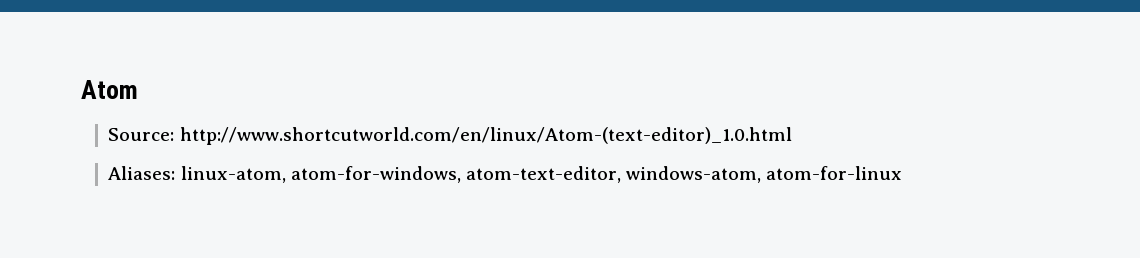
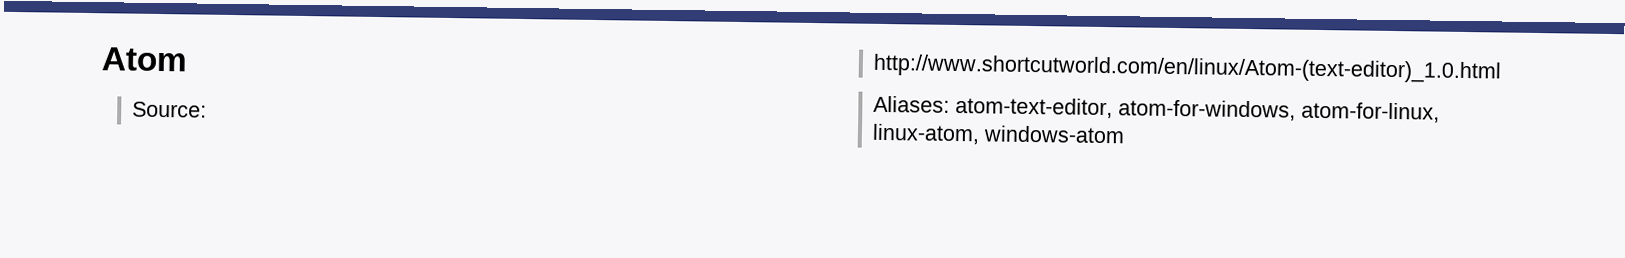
- Aliases: linux-atom, atom-for-windows, atom-text-editor, windows-atom, atom-for-linux
+ Aliases: atom-text-editor, atom-for-windows, atom-for-linux, linux-atom, windows-atom

